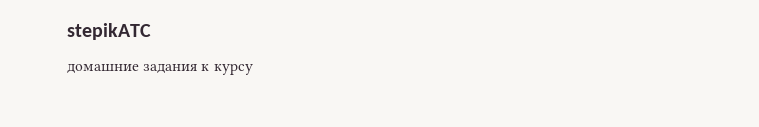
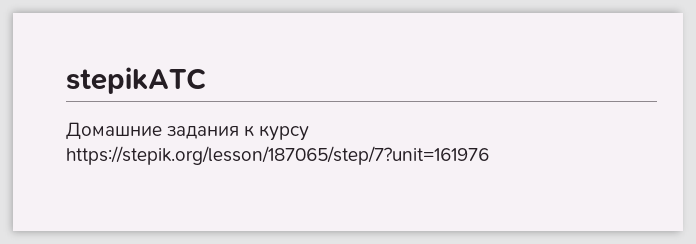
- домашние задания к курсу
+ Домашние задания к курсу https://stepik.org/lesson/187065/step/7?unit=161976

